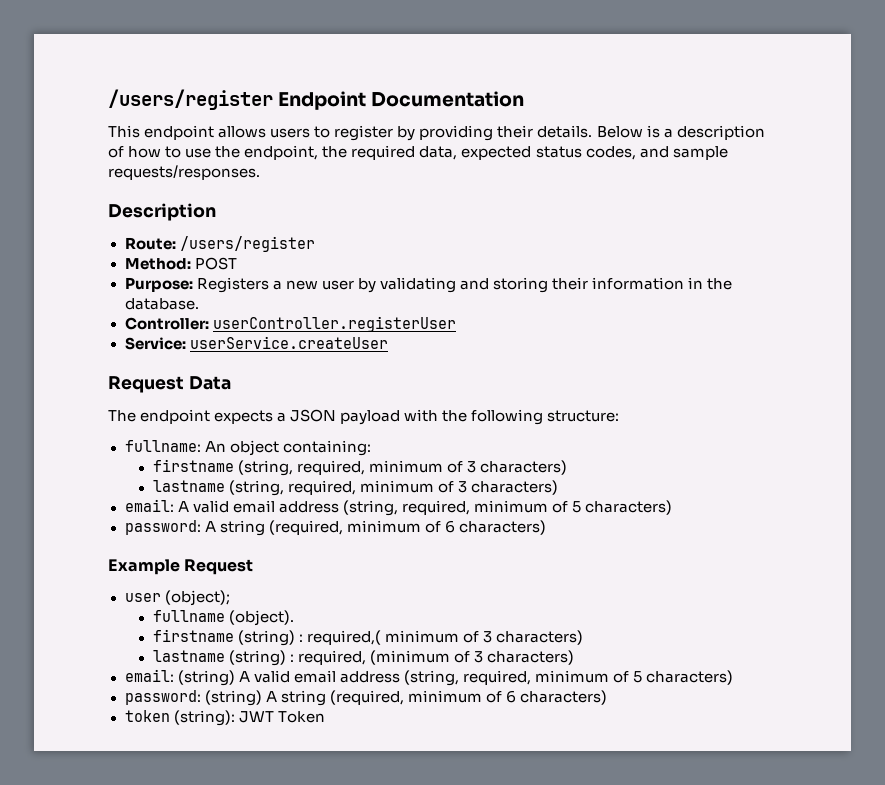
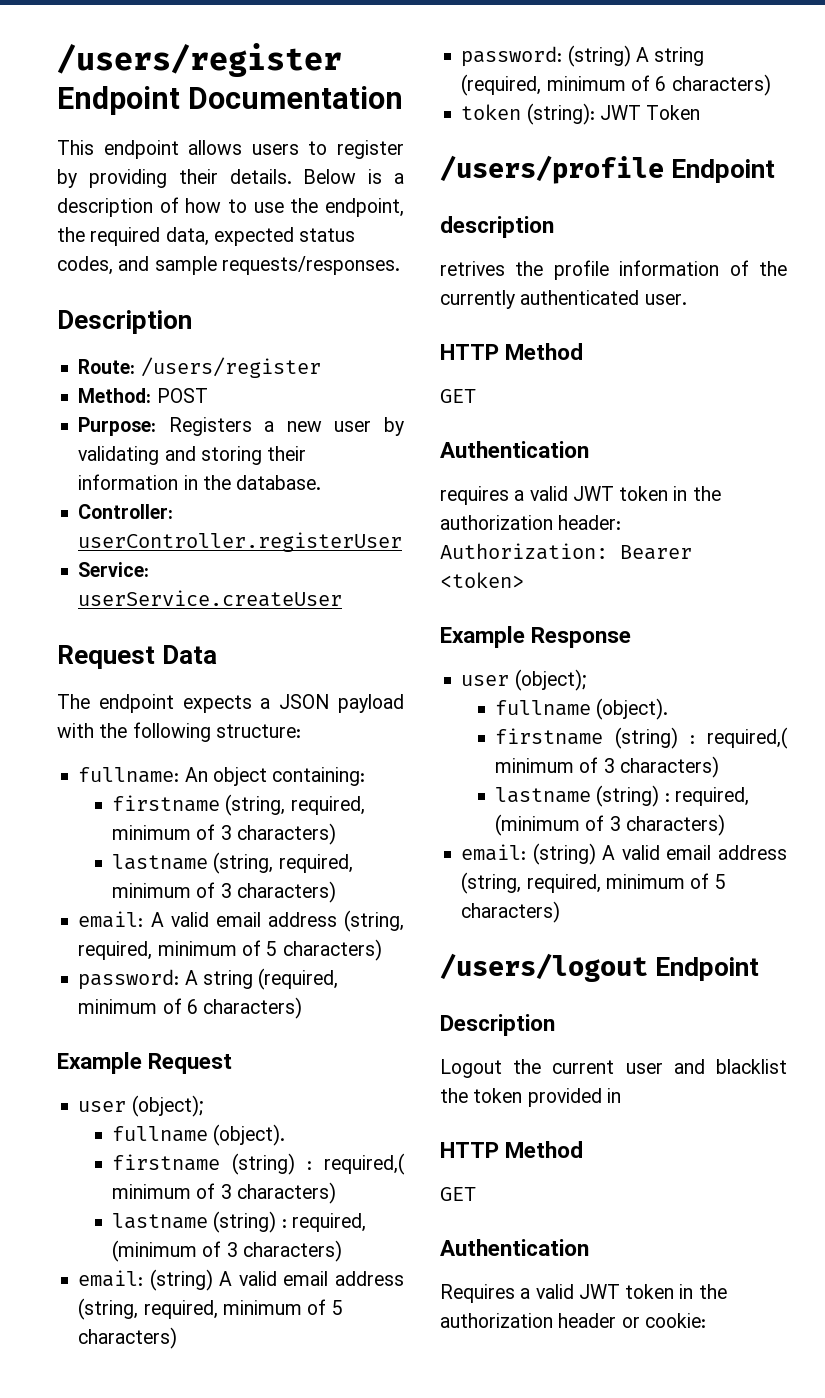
+ /users/profile Endpoint
+ description
+ retrives the profile information of the currently authenticated user.
+ HTTP Method
+ GET
+ Authentication
+ requires a valid JWT token in the authorization header: Authorization: Bearer <token>
+ Example Response
+ user (object);
+ fullname (object).
+ firstname (string) : required,( minimum of 3 characters)
+ lastname (string) : required, (minimum of 3 characters)
+ email: (string) A valid email address (string, required, minimum of 5 characters)
+ /users/logout Endpoint
+ Description
+ Logout the current user and blacklist the token provided in
+ HTTP Method
+ GET
+ Authentication
+ Requires a valid JWT token in the authorization header or cookie:

